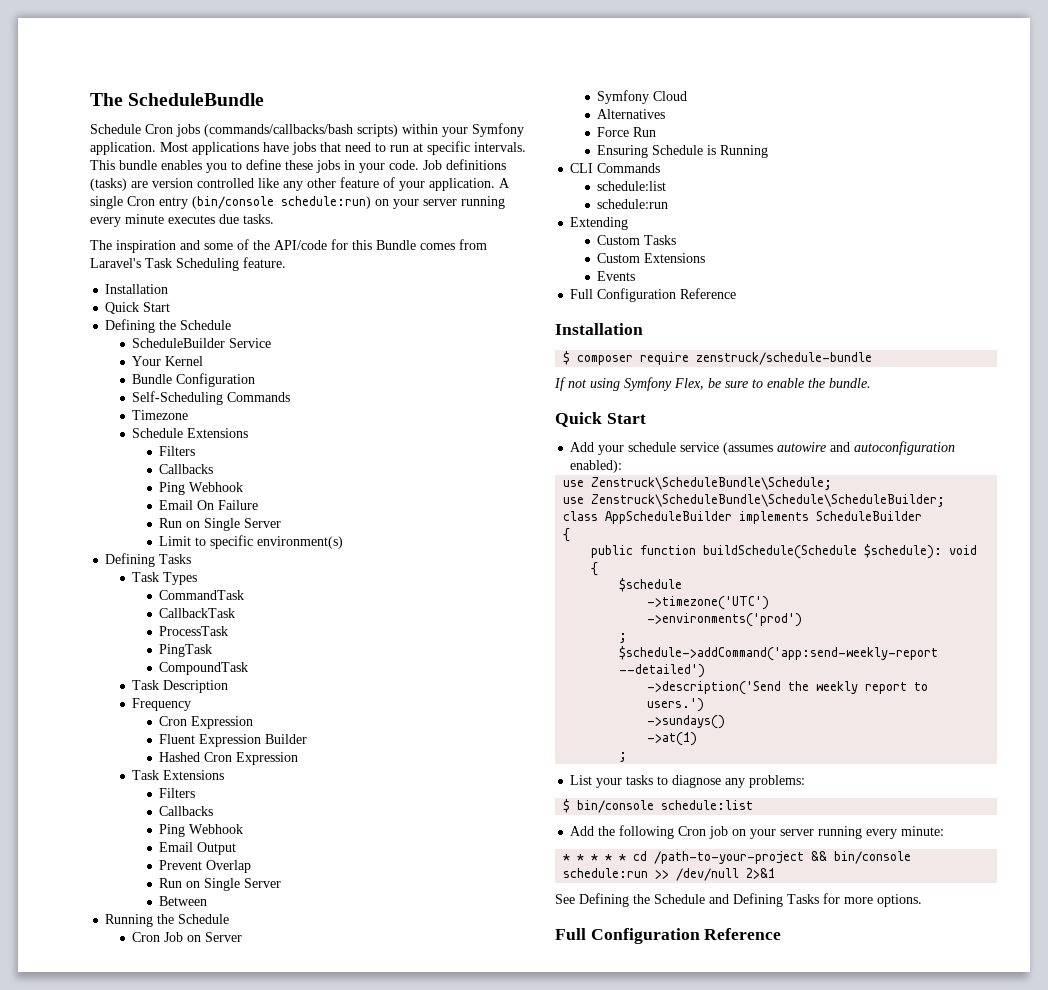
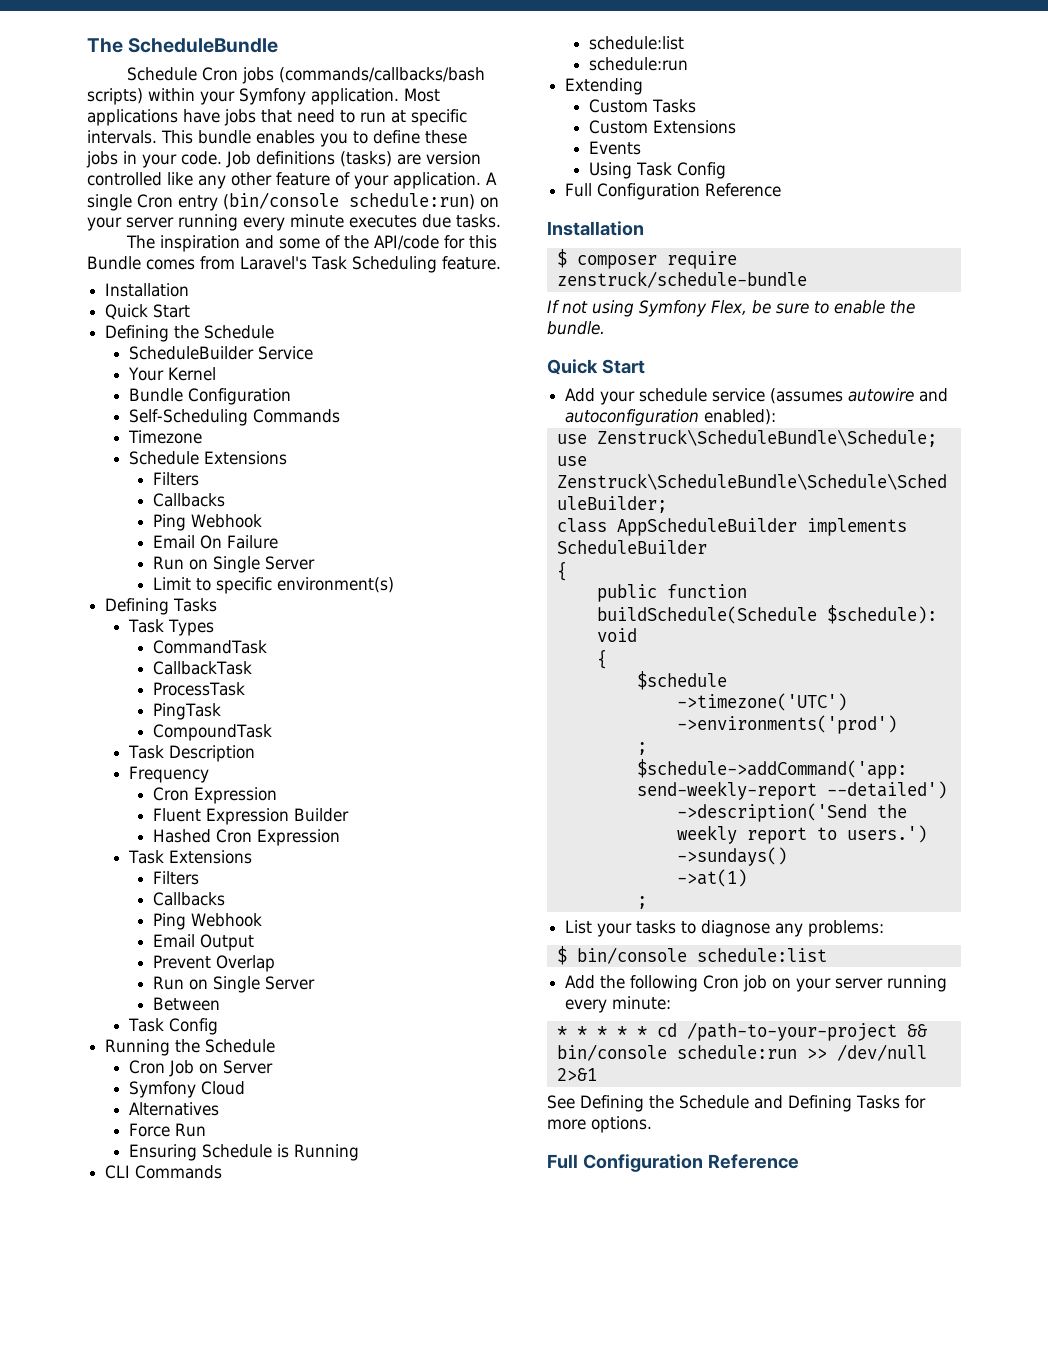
  Between
+ Task Config
+ Using Task Config

